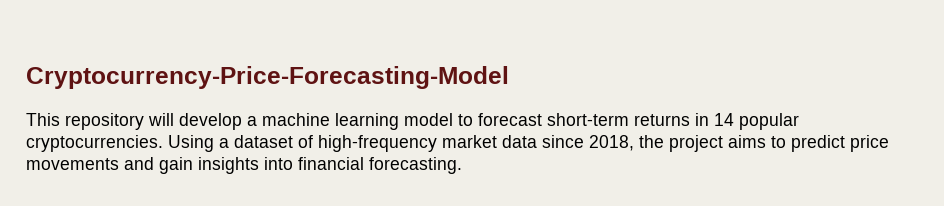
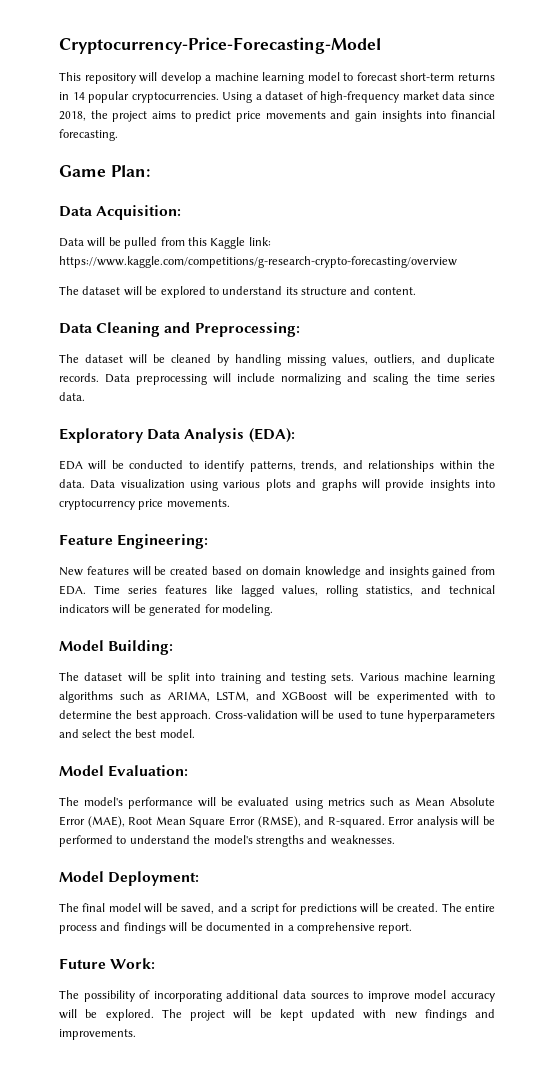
+ Game Plan:
+ Data Acquisition:
+ Data will be pulled from this Kaggle link: https://www.kaggle.com/competitions/g-research-crypto-forecasting/overview
+ The dataset will be explored to understand its structure and content.
+ Data Cleaning and Preprocessing:
+ The dataset will be cleaned by handling missing values, outliers, and duplicate records. Data preprocessing will include normalizing and scaling the time series data.
+ Exploratory Data Analysis (EDA):
+ EDA will be conducted to identify patterns, trends, and relationships within the data. Data visualization using various plots and graphs will provide insights into cryptocurrency price movements.
+ Feature Engineering:
+ New features will be created based on domain knowledge and insights gained from EDA. Time series features like lagged values, rolling statistics, and technical indicators will be generated for modeling.
+ Model Building:
+ The dataset will be split into training and testing sets. Various machine learning algorithms such as ARIMA, LSTM, and XGBoost will be experimented with to determine the best approach. Cross-validation will be used to tune hyperparameters and select the best model.
+ Model Evaluation:
+ The model's performance will be evaluated using metrics such as Mean Absolute Error (MAE), Root Mean Square Error (RMSE), and R-squared. Error analysis will be performed to understand the model's strengths and weaknesses.
+ Model Deployment:
+ The final model will be saved, and a script for predictions will be created. The entire process and findings will be documented in a comprehensive report.
+ Future Work:
+ The possibility of incorporating additional data sources to improve model accuracy will be explored. The project will be kept updated with new findings and improvements.

